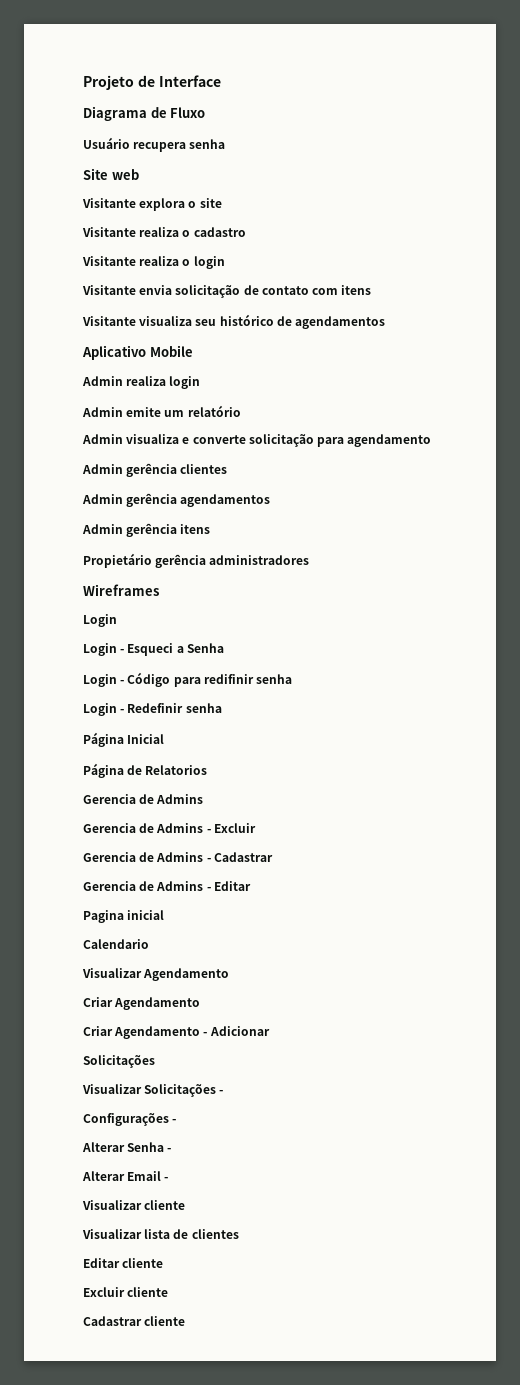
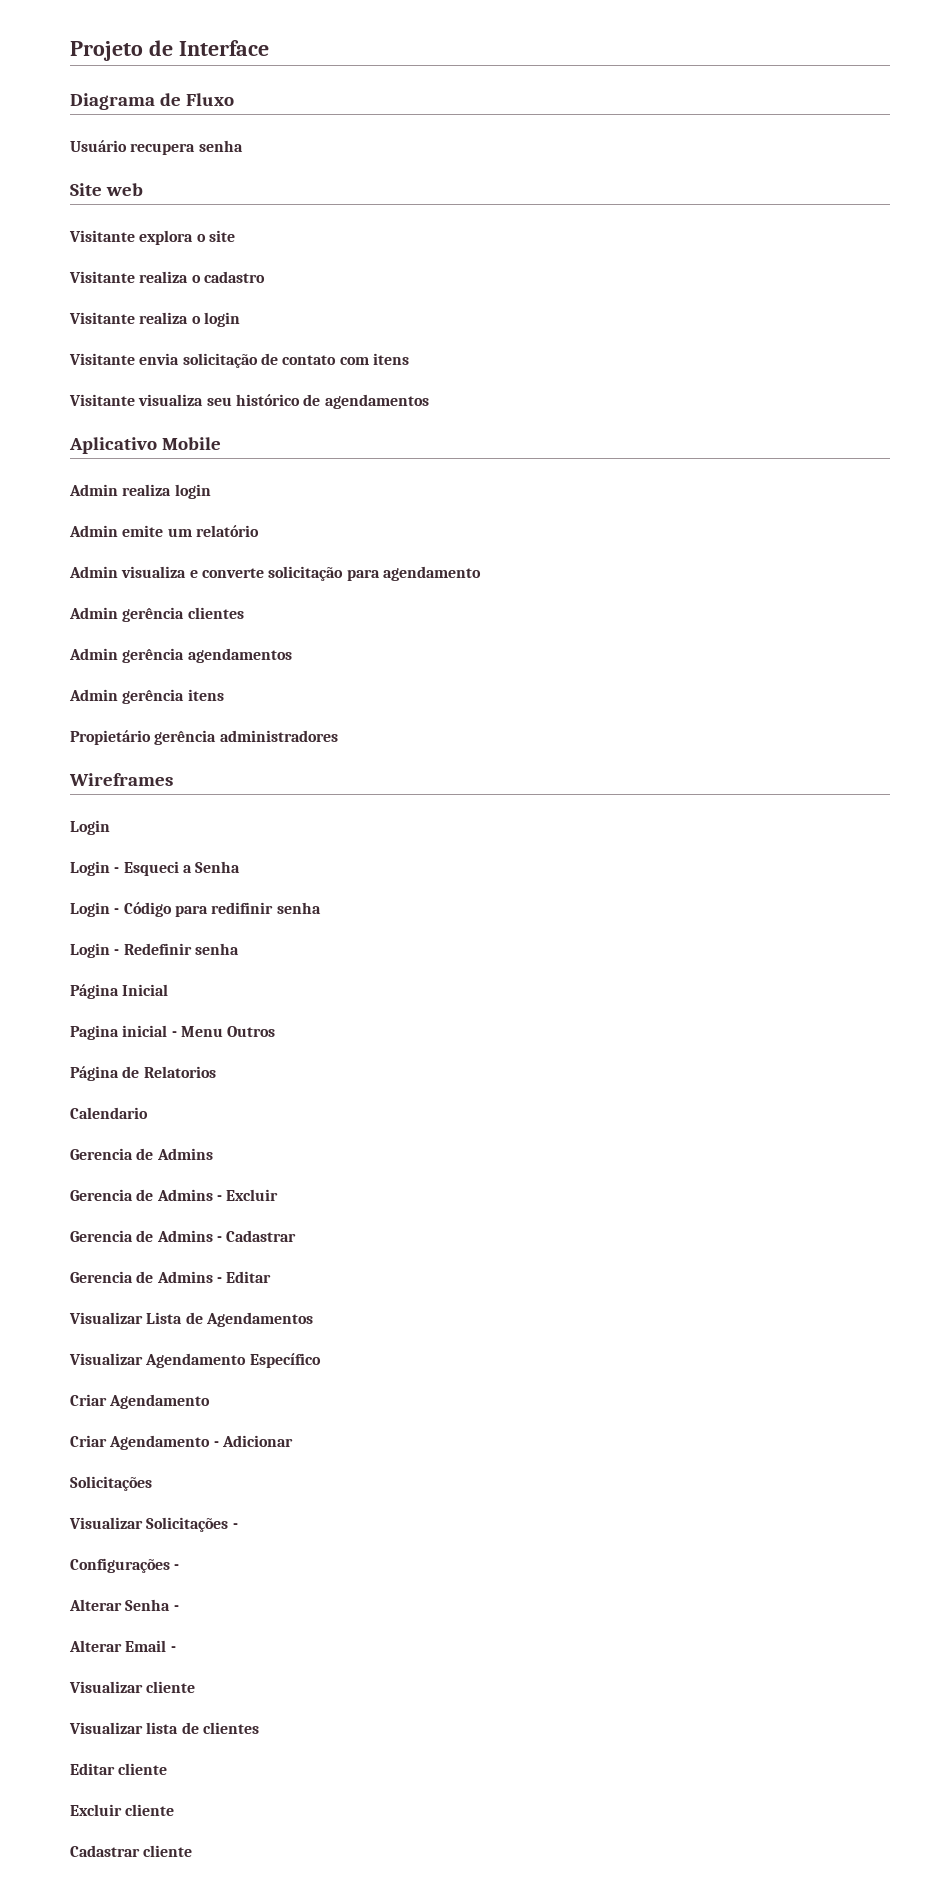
+ Pagina inicial - Menu Outros
+ Calendario
- Pagina inicial
- Calendario
+ Visualizar Lista de Agendamentos
- Visualizar Agendamento
+ Visualizar Agendamento Específico

